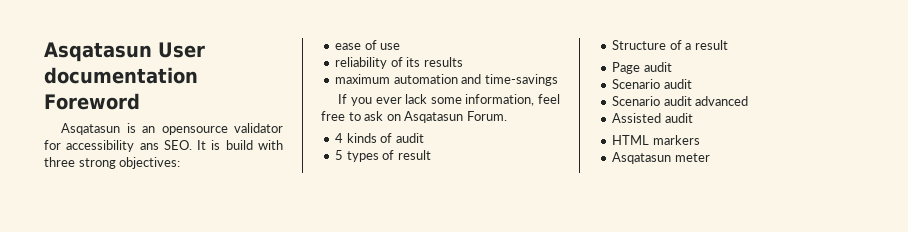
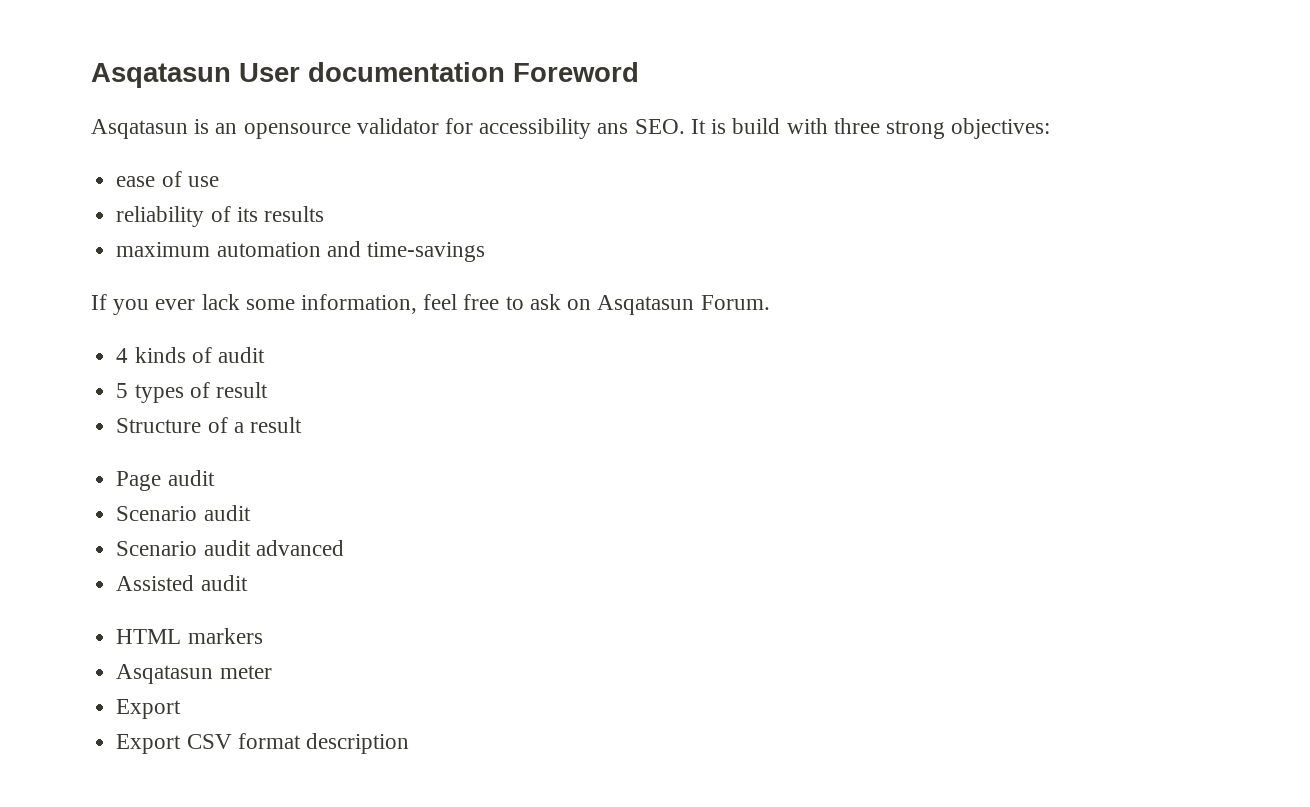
  Asqatasun meter
+ Export
+ Export CSV format description

